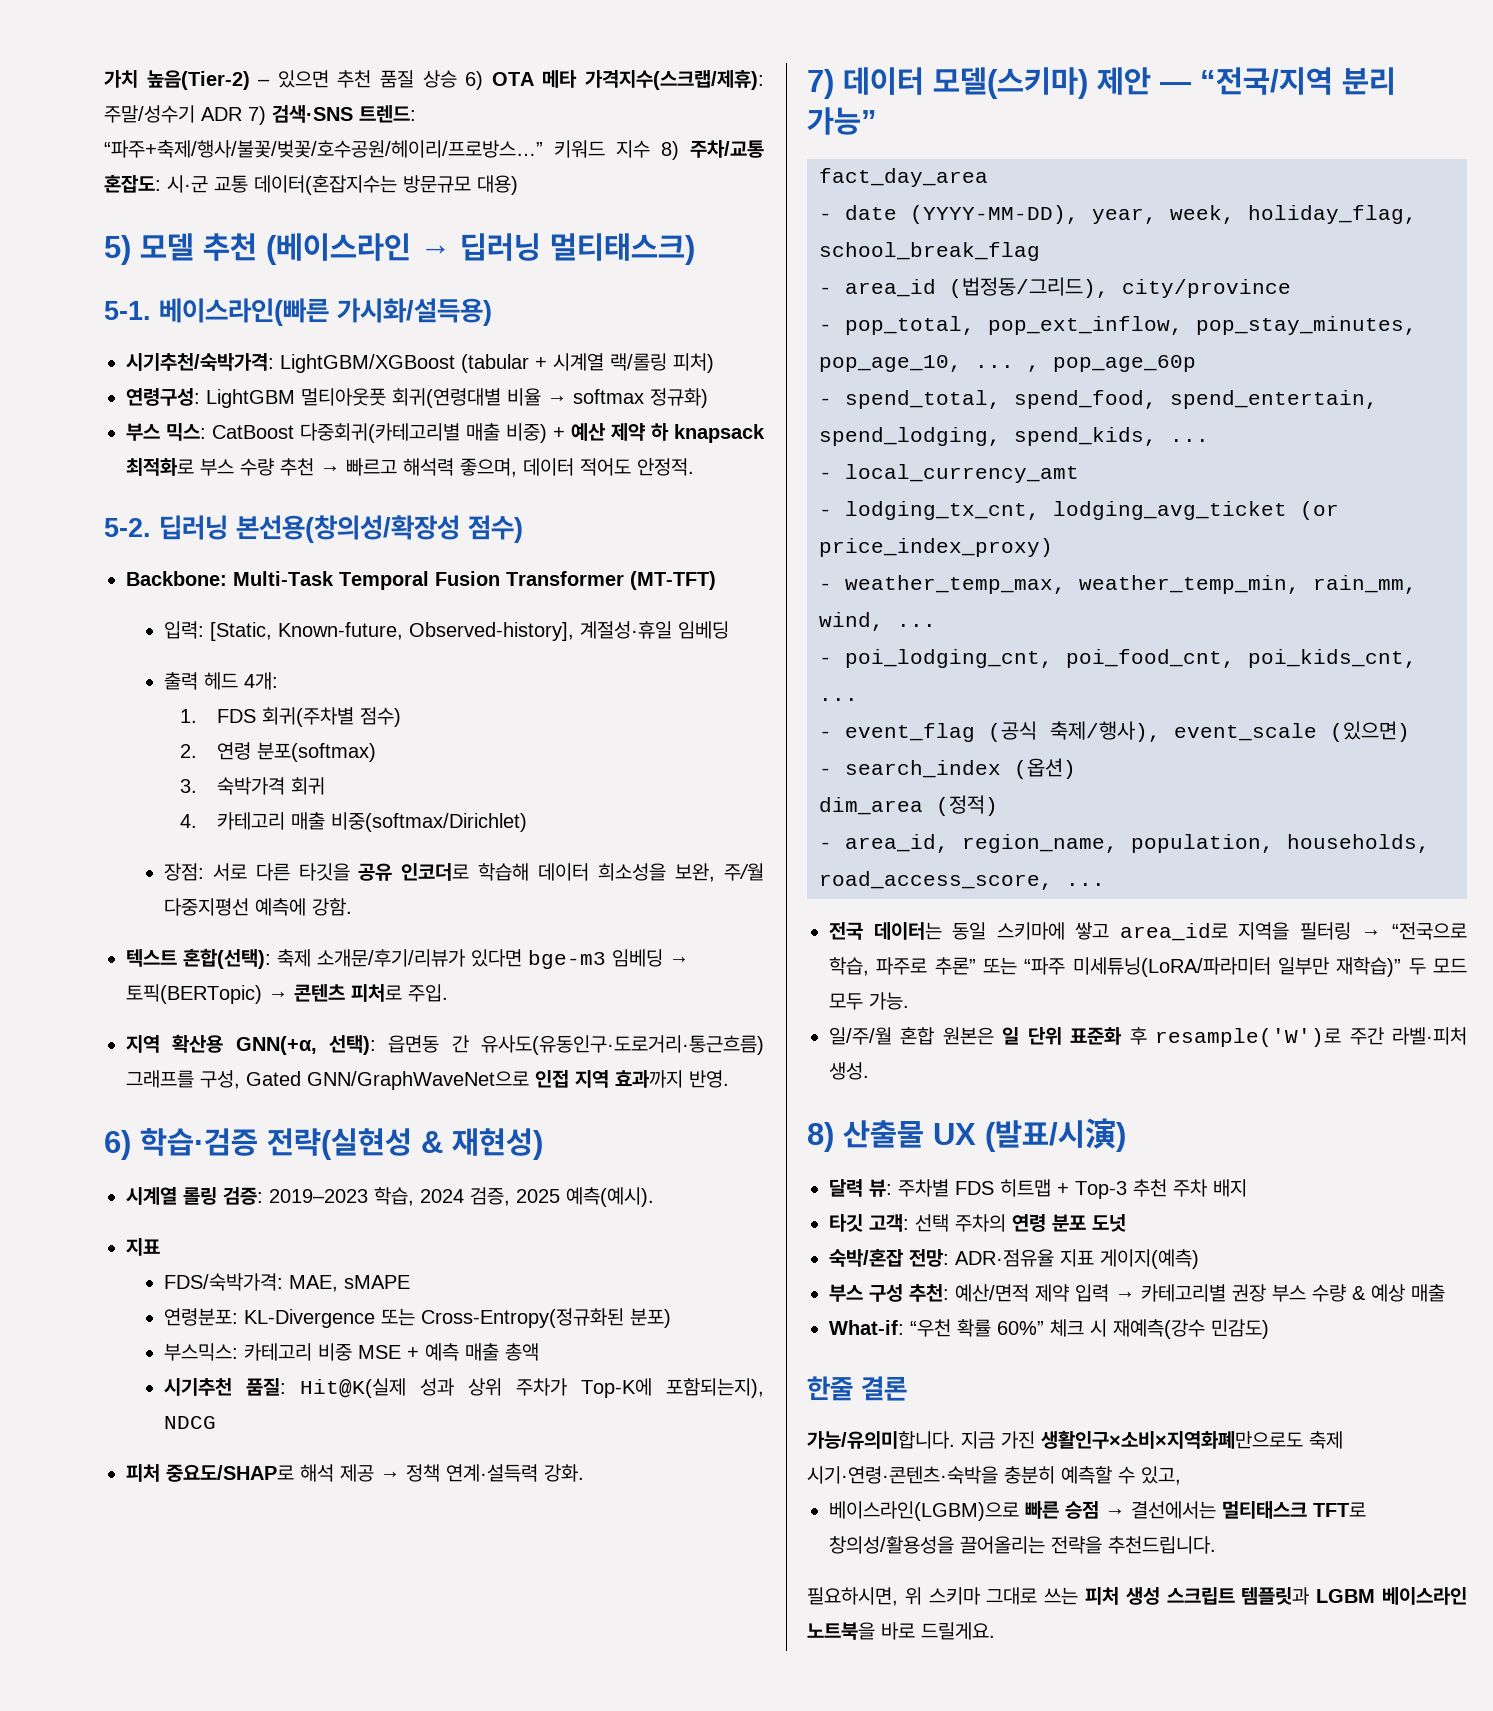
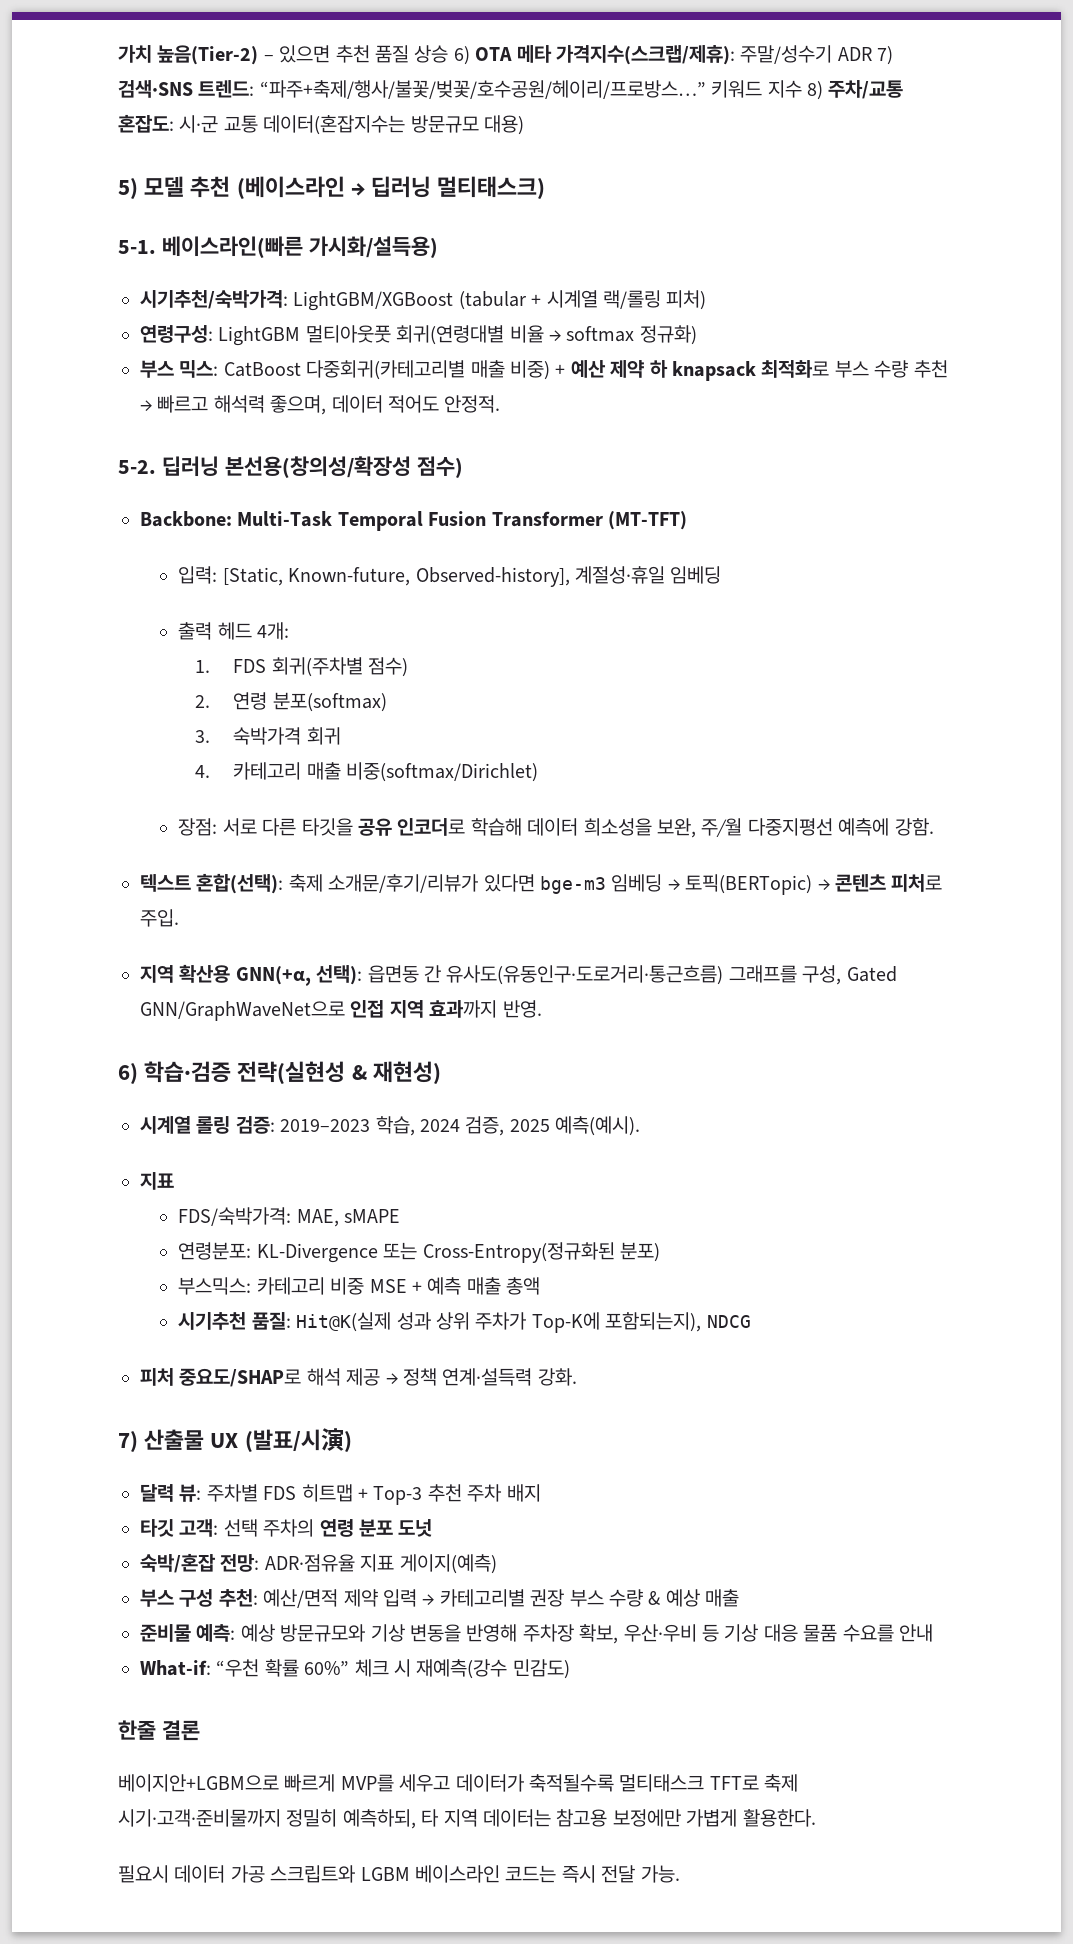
- 7) 데이터 모델(스키마) 제안 — “전국/지역 분리 가능”
- fact_day_area
- - date (YYYY-MM-DD), year, week, holiday_flag, school_break_flag
- - area_id (법정동/그리드), city/province
- - pop_total, pop_ext_inflow, pop_stay_minutes, pop_age_10, ... , pop_age_60p
- - spend_total, spend_food, spend_entertain, spend_lodging, spend_kids, ...
- - local_currency_amt
- - lodging_tx_cnt, lodging_avg_ticket (or price_index_proxy)
- - weather_temp_max, weather_temp_min, rain_mm, wind, ...
- - poi_lodging_cnt, poi_food_cnt, poi_kids_cnt, ...
- - event_flag (공식 축제/행사), event_scale (있으면)
- - search_index (옵션)
- dim_area (정적)
- - area_id, region_name, population, households, road_access_score, ...
- 전국 데이터는 동일 스키마에 쌓고 area_id로 지역을 필터링 → “전국으로 학습, 파주로 추론” 또는 “파주 미세튜닝(LoRA/파라미터 일부만 재학습)” 두 모드 모두 가능.
- 일/주/월 혼합 원본은 일 단위 표준화 후 resample('W')로 주간 라벨·피처 생성.
- 8) 산출물 UX (발표/시演)
+ 7) 산출물 UX (발표/시演)
+ 준비물 예측: 예상 방문규모와 기상 변동을 반영해 주차장 확보, 우산·우비 등 기상 대응 물품 수요를 안내
- 가능/유의미합니다. 지금 가진 생활인구×소비×지역화폐만으로도 축제 시기·연령·콘텐츠·숙박을 충분히 예측할 수 있고,
- 베이스라인(LGBM)으로 빠른 승점 → 결선에서는 멀티태스크 TFT로 창의성/활용성을 끌어올리는 전략을 추천드립니다.
- 필요하시면, 위 스키마 그대로 쓰는 피처 생성 스크립트 템플릿과 LGBM 베이스라인 노트북을 바로 드릴게요.
+ 베이지안+LGBM으로 빠르게 MVP를 세우고 데이터가 축적될수록 멀티태스크 TFT로 축제 시기·고객·준비물까지 정밀히 예측하되, 타 지역 데이터는 참고용 보정에만 가볍게 활용한다.
+ 필요시 데이터 가공 스크립트와 LGBM 베이스라인 코드는 즉시 전달 가능.

